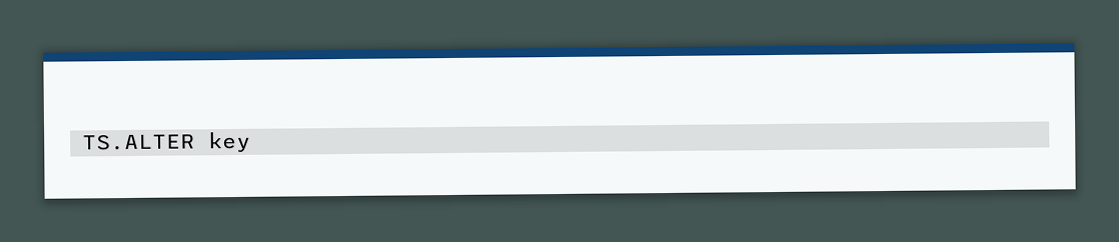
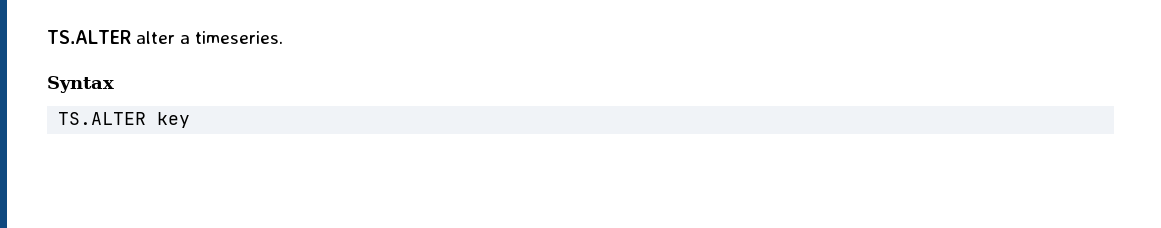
+ TS.ALTER alter a timeseries.
+ Syntax

